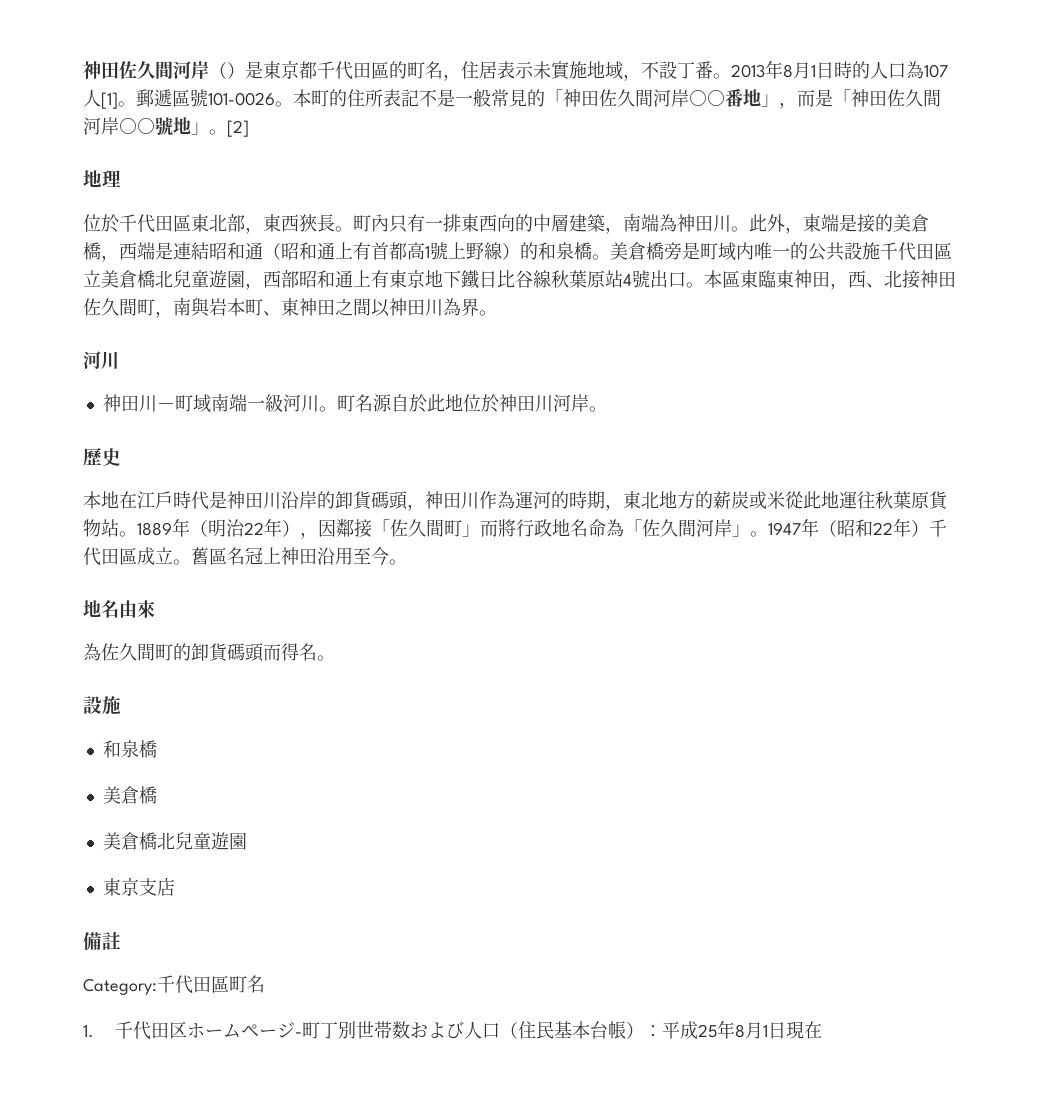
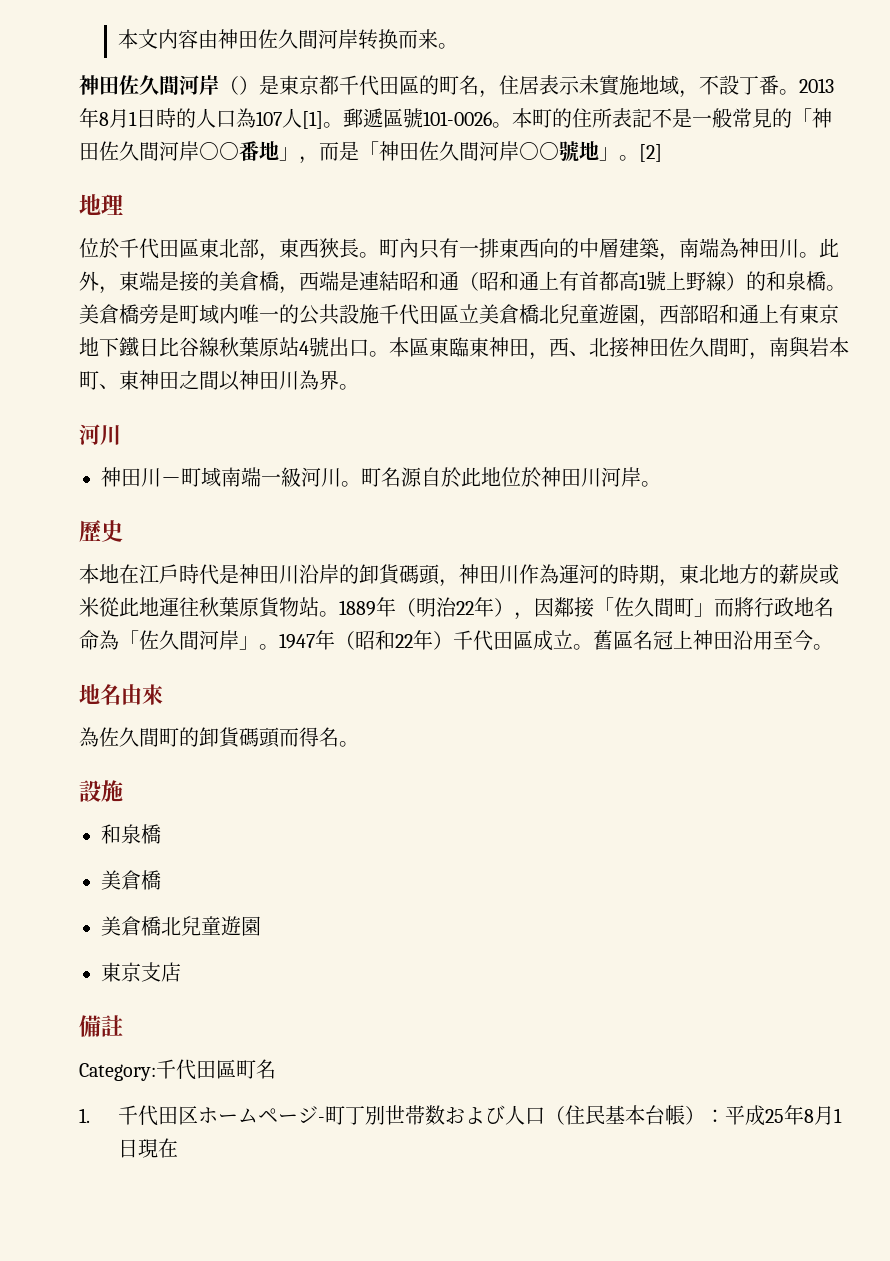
+ 本文内容由神田佐久間河岸转换而来。

